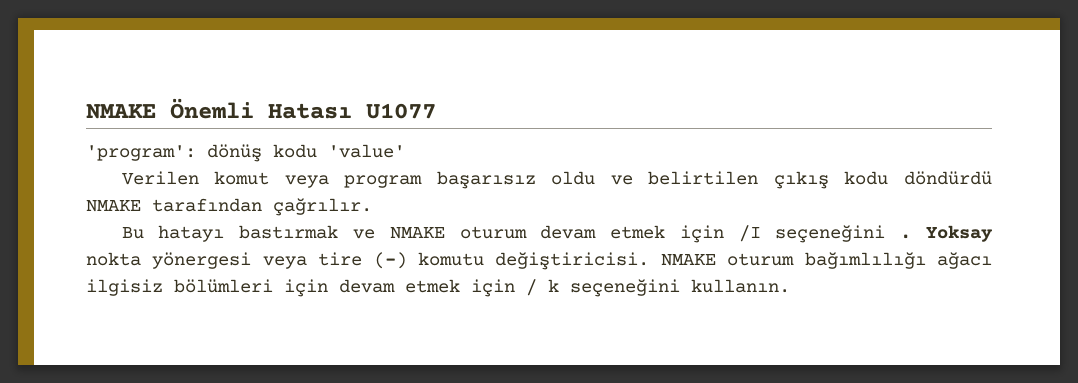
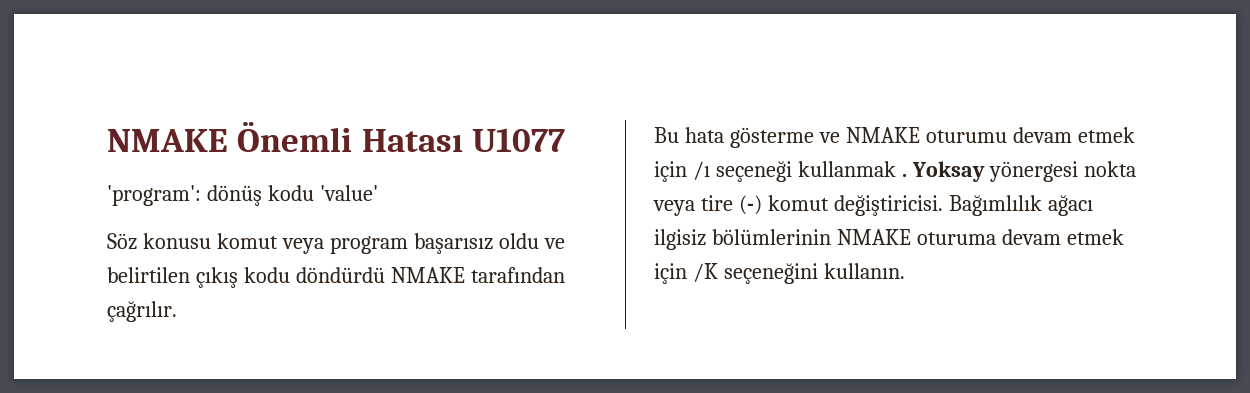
- Verilen komut veya program başarısız oldu ve belirtilen çıkış kodu döndürdü NMAKE tarafından çağrılır.
+ Söz konusu komut veya program başarısız oldu ve belirtilen çıkış kodu döndürdü NMAKE tarafından çağrılır.
- Bu hatayı bastırmak ve NMAKE oturum devam etmek için /I seçeneğini . Yoksay nokta yönergesi veya tire (-) komutu değiştiricisi. NMAKE oturum bağımlılığı ağacı ilgisiz bölümleri için devam etmek için / k seçeneğini kullanın.
+ Bu hata gösterme ve NMAKE oturumu devam etmek için /ı seçeneği kullanmak . Yoksay yönergesi nokta veya tire (-) komut değiştiricisi. Bağımlılık ağacı ilgisiz bölümlerinin NMAKE oturuma devam etmek için /K seçeneğini kullanın.

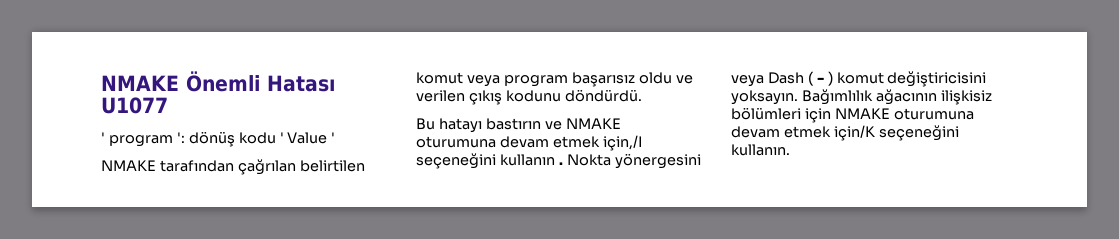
- 'program': dönüş kodu 'value'
- Söz konusu komut veya program başarısız oldu ve belirtilen çıkış kodu döndürdü NMAKE tarafından çağrılır.
+ ' program ': dönüş kodu ' Value '
+ NMAKE tarafından çağrılan belirtilen komut veya program başarısız oldu ve verilen çıkış kodunu döndürdü.
- Bu hata gösterme ve NMAKE oturumu devam etmek için /ı seçeneği kullanmak . Yoksay yönergesi nokta veya tire (-) komut değiştiricisi. Bağımlılık ağacı ilgisiz bölümlerinin NMAKE oturuma devam etmek için /K seçeneğini kullanın.
+ Bu hatayı bastırın ve NMAKE oturumuna devam etmek için,/I seçeneğini kullanın . Nokta yönergesini veya Dash ( - ) komut değiştiricisini yoksayın. Bağımlılık ağacının ilişkisiz bölümleri için NMAKE oturumuna devam etmek için/K seçeneğini kullanın.

